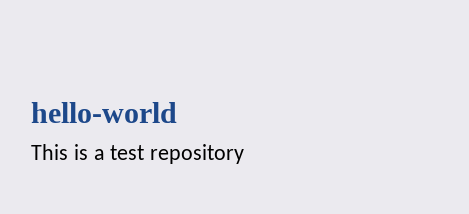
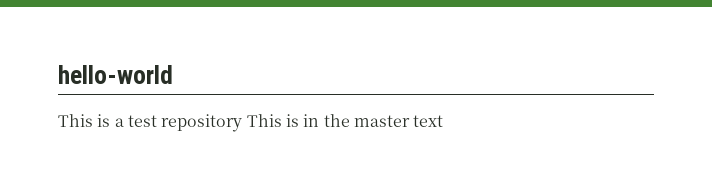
- This is a test repository
+ This is a test repository This is in the master text

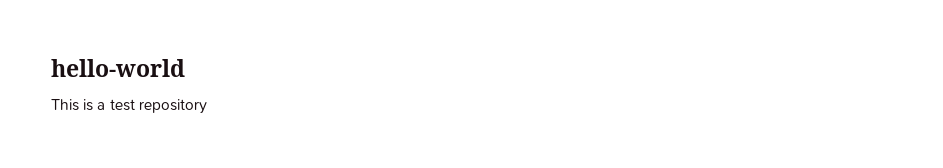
- This is a test repository This is in the master text
+ This is a test repository

